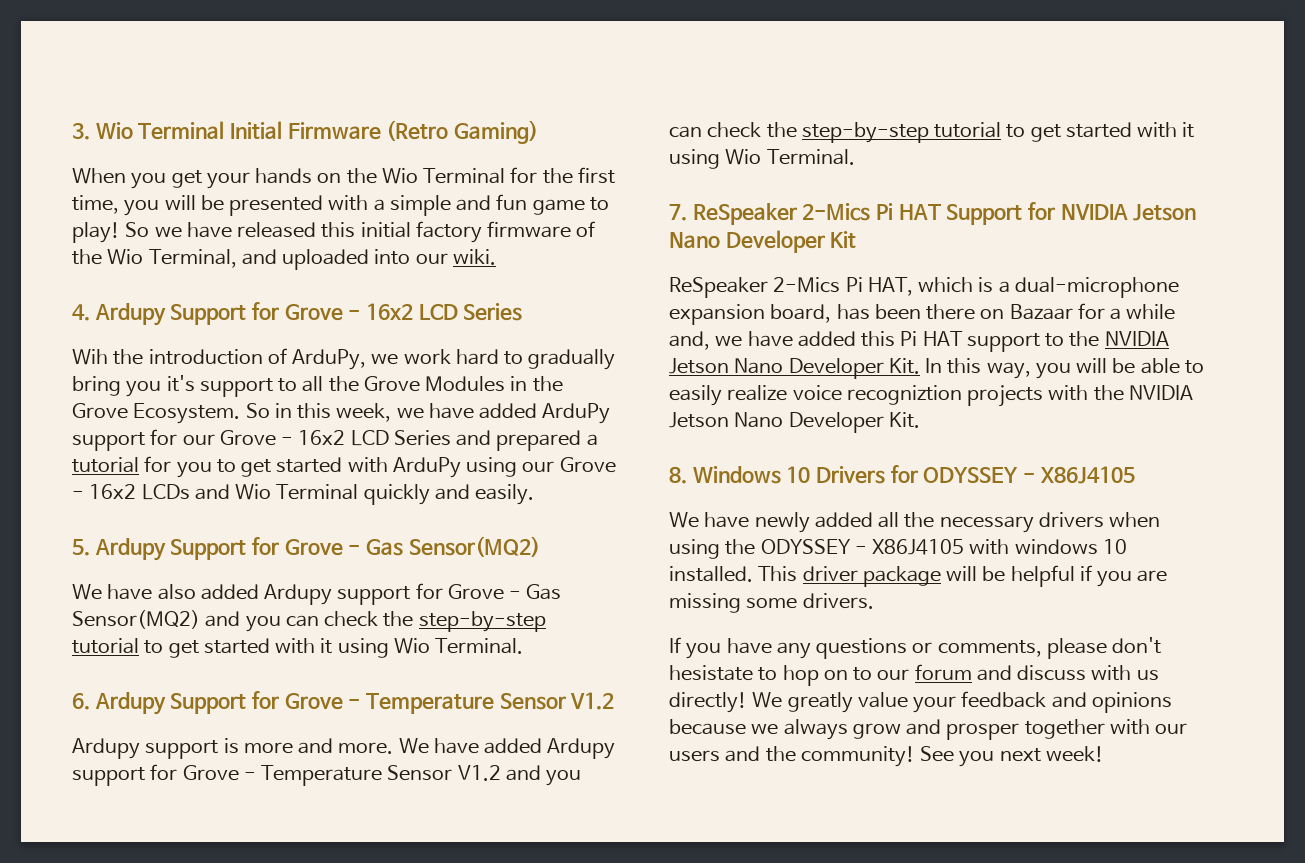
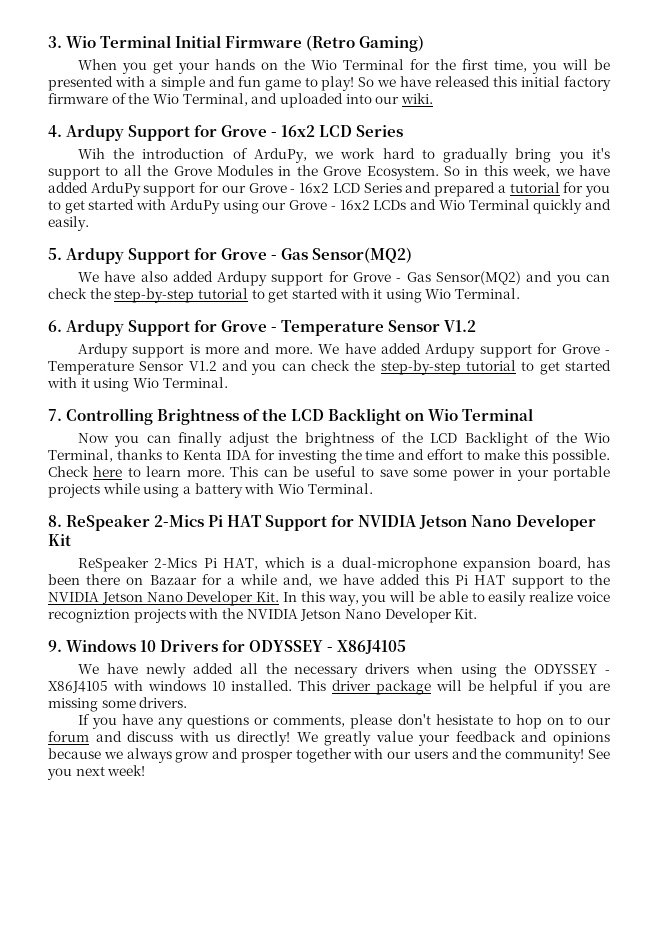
- 7. ReSpeaker 2-Mics Pi HAT Support for NVIDIA Jetson Nano Developer Kit
+ 7. Controlling Brightness of the LCD Backlight on Wio Terminal
+ Now you can finally adjust the brightness of the LCD Backlight of the Wio Terminal, thanks to Kenta IDA for investing the time and effort to make this possible. Check here to learn more. This can be useful to save some power in your portable projects while using a battery with Wio Terminal.
+ 8. ReSpeaker 2-Mics Pi HAT Support for NVIDIA Jetson Nano Developer Kit
- 8. Windows 10 Drivers for ODYSSEY - X86J4105
+ 9. Windows 10 Drivers for ODYSSEY - X86J4105

